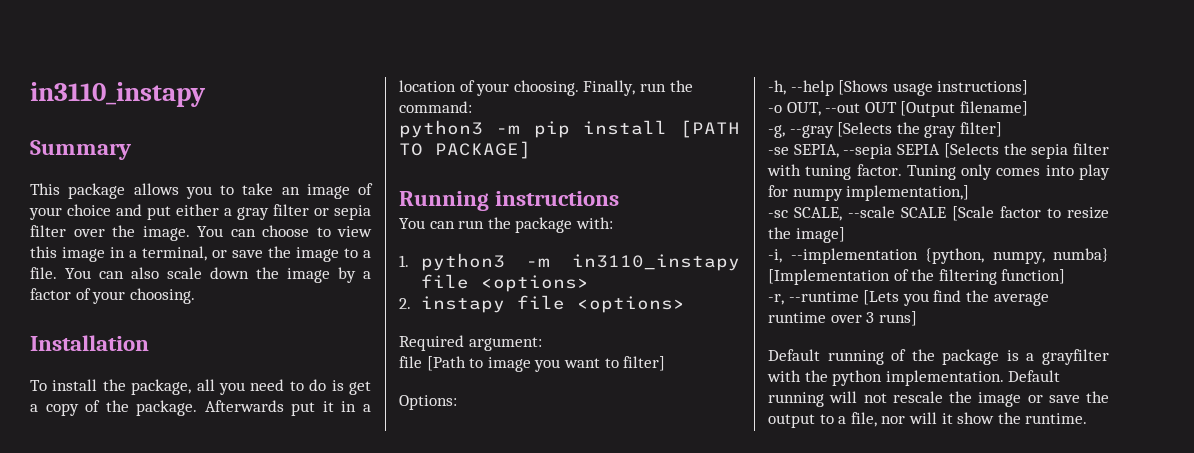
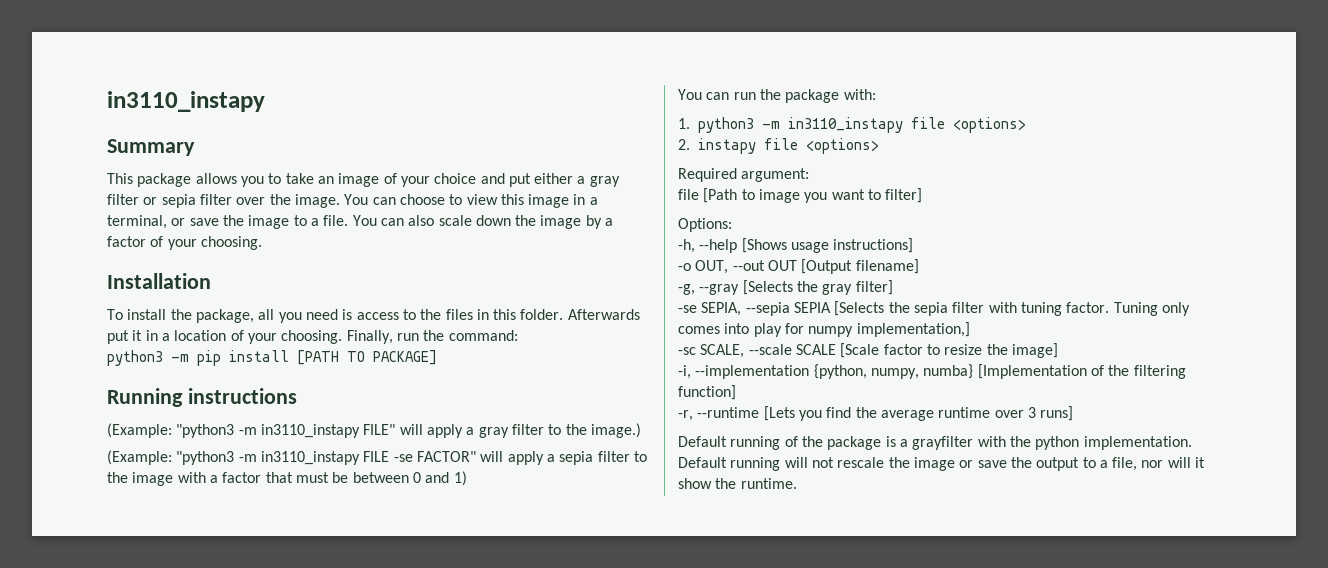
- To install the package, all you need to do is get a copy of the package.
+ To install the package, all you need is access to the files in this folder.
+ (Example: "python3 -m in3110_instapy FILE" will apply a gray filter to the image.)
+ (Example: "python3 -m in3110_instapy FILE -se FACTOR" will apply a sepia filter to the image with a factor that must be between 0 and 1)

